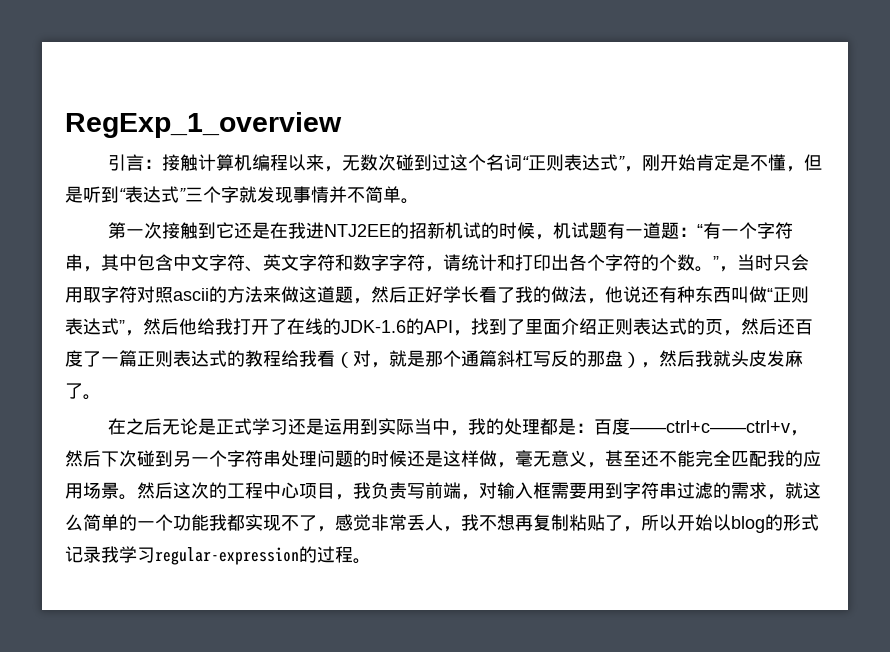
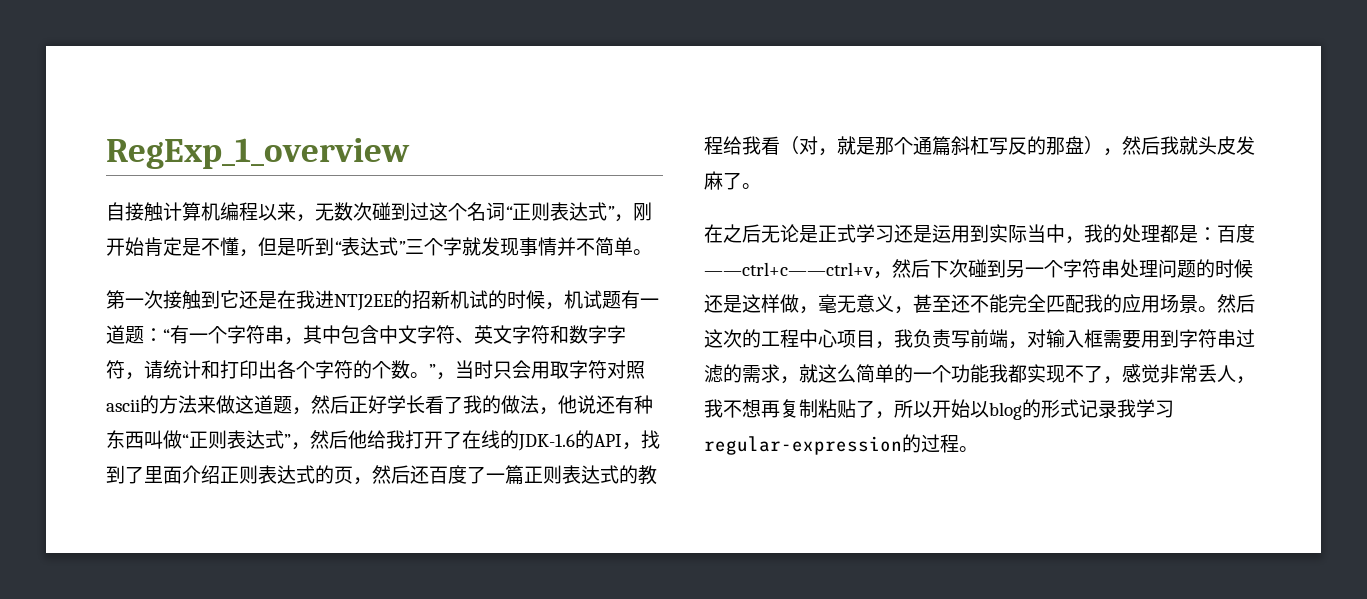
- 引言：接触计算机编程以来，无数次碰到过这个名词“正则表达式”，刚开始肯定是不懂，但是听到“表达式”三个字就发现事情并不简单。
+ 自接触计算机编程以来，无数次碰到过这个名词“正则表达式”，刚开始肯定是不懂，但是听到“表达式”三个字就发现事情并不简单。

